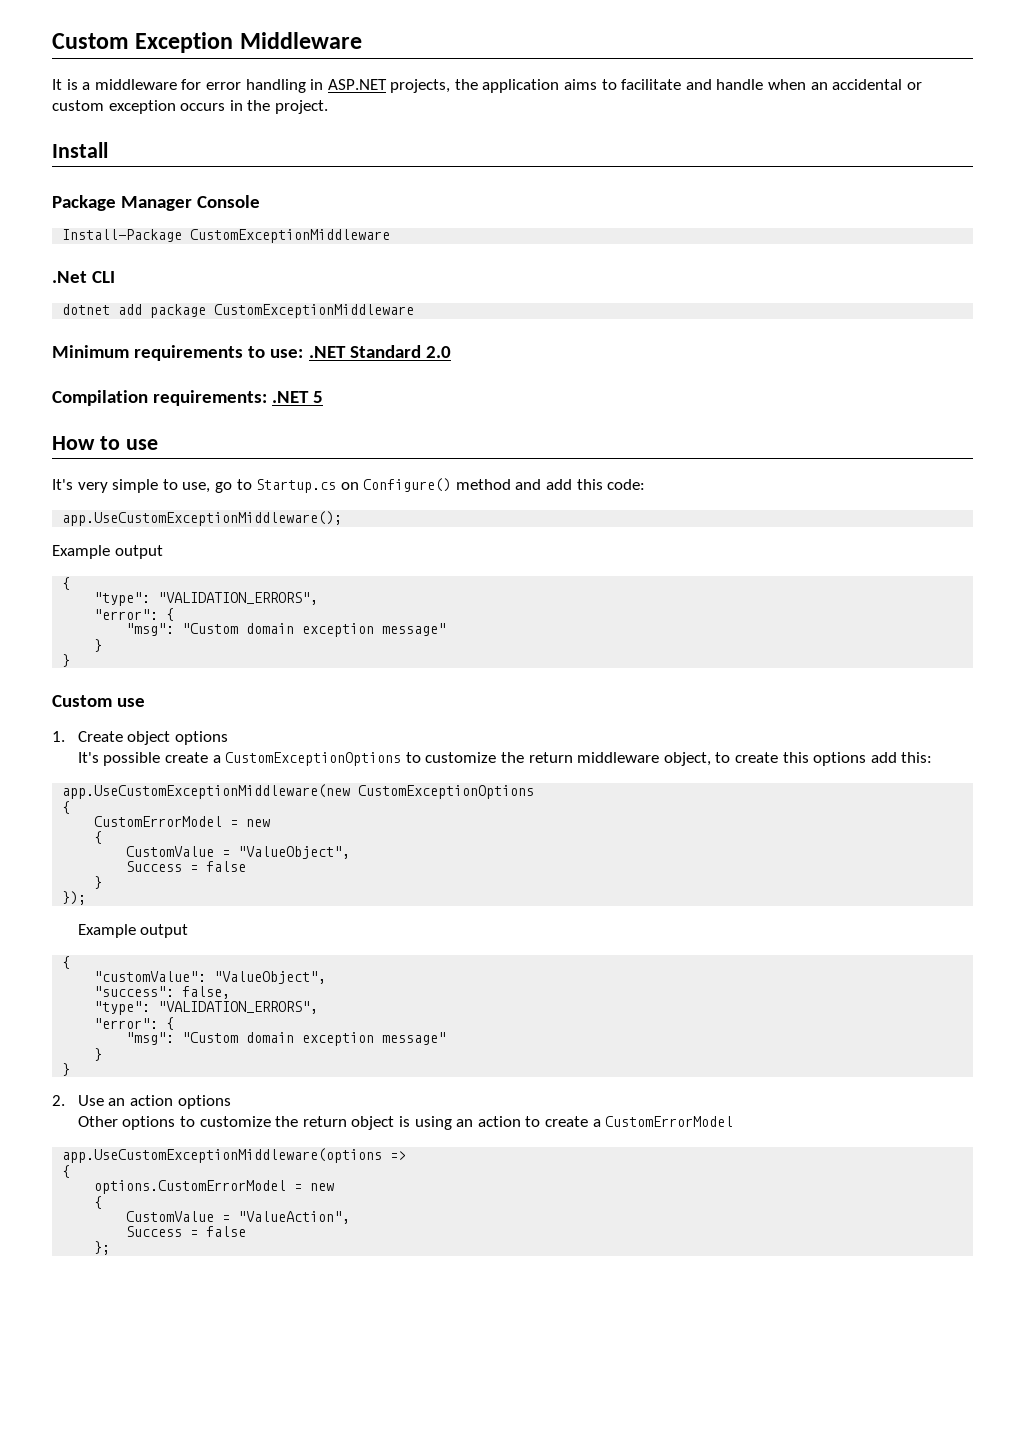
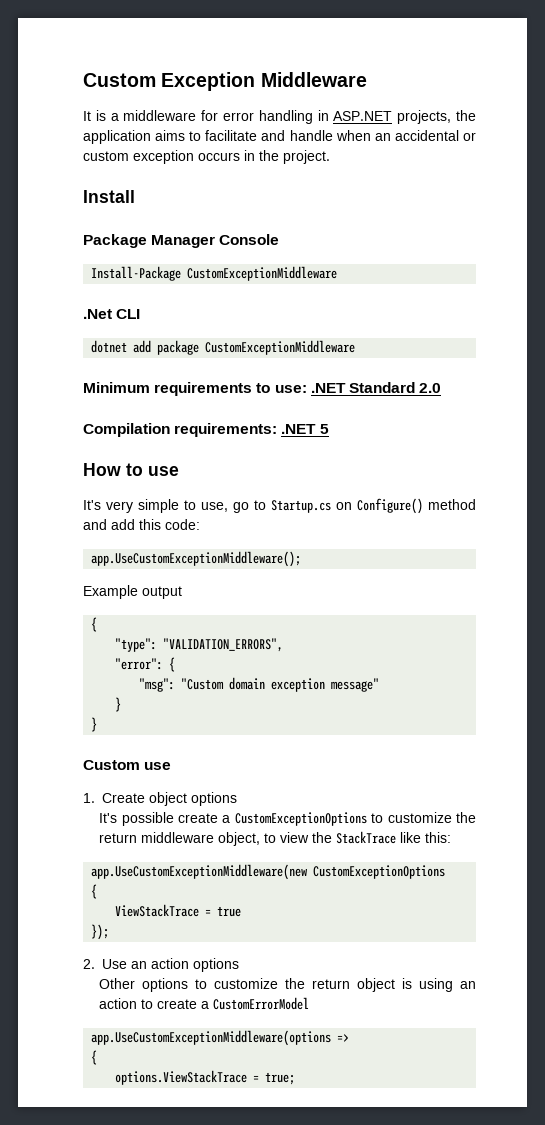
- It's possible create a CustomExceptionOptions to customize the return middleware object, to create this options add this:
+ It's possible create a CustomExceptionOptions to customize the return middleware object, to view the StackTrace like this:
- CustomErrorModel = new
- {
- CustomValue = "ValueObject",
- Success = false
- }
+ ViewStackTrace = true
  });
- Example output
- {
- "customValue": "ValueObject",
- "success": false,
- "type": "VALIDATION_ERRORS",
- "error": {
- "msg": "Custom domain exception message"
- }
- }
- options.CustomErrorModel = new
- {
- CustomValue = "ValueAction",
- Success = false
- };
+ options.ViewStackTrace = true;

